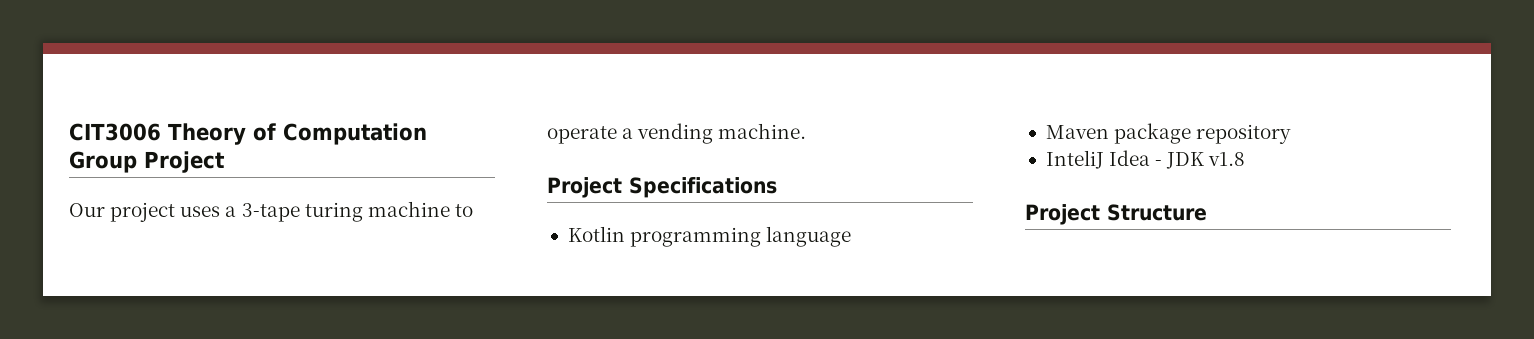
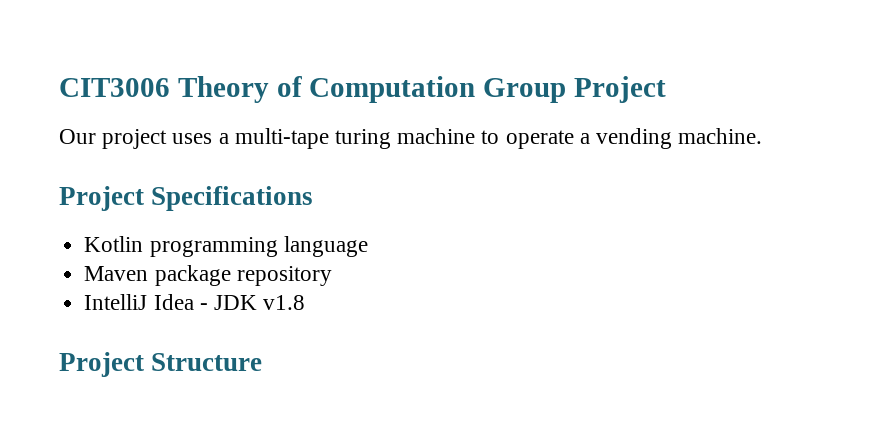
- Our project uses a 3-tape turing machine to operate a vending machine.
+ Our project uses a multi-tape turing machine to operate a vending machine.
- InteliJ Idea - JDK v1.8
+ IntelliJ Idea - JDK v1.8

